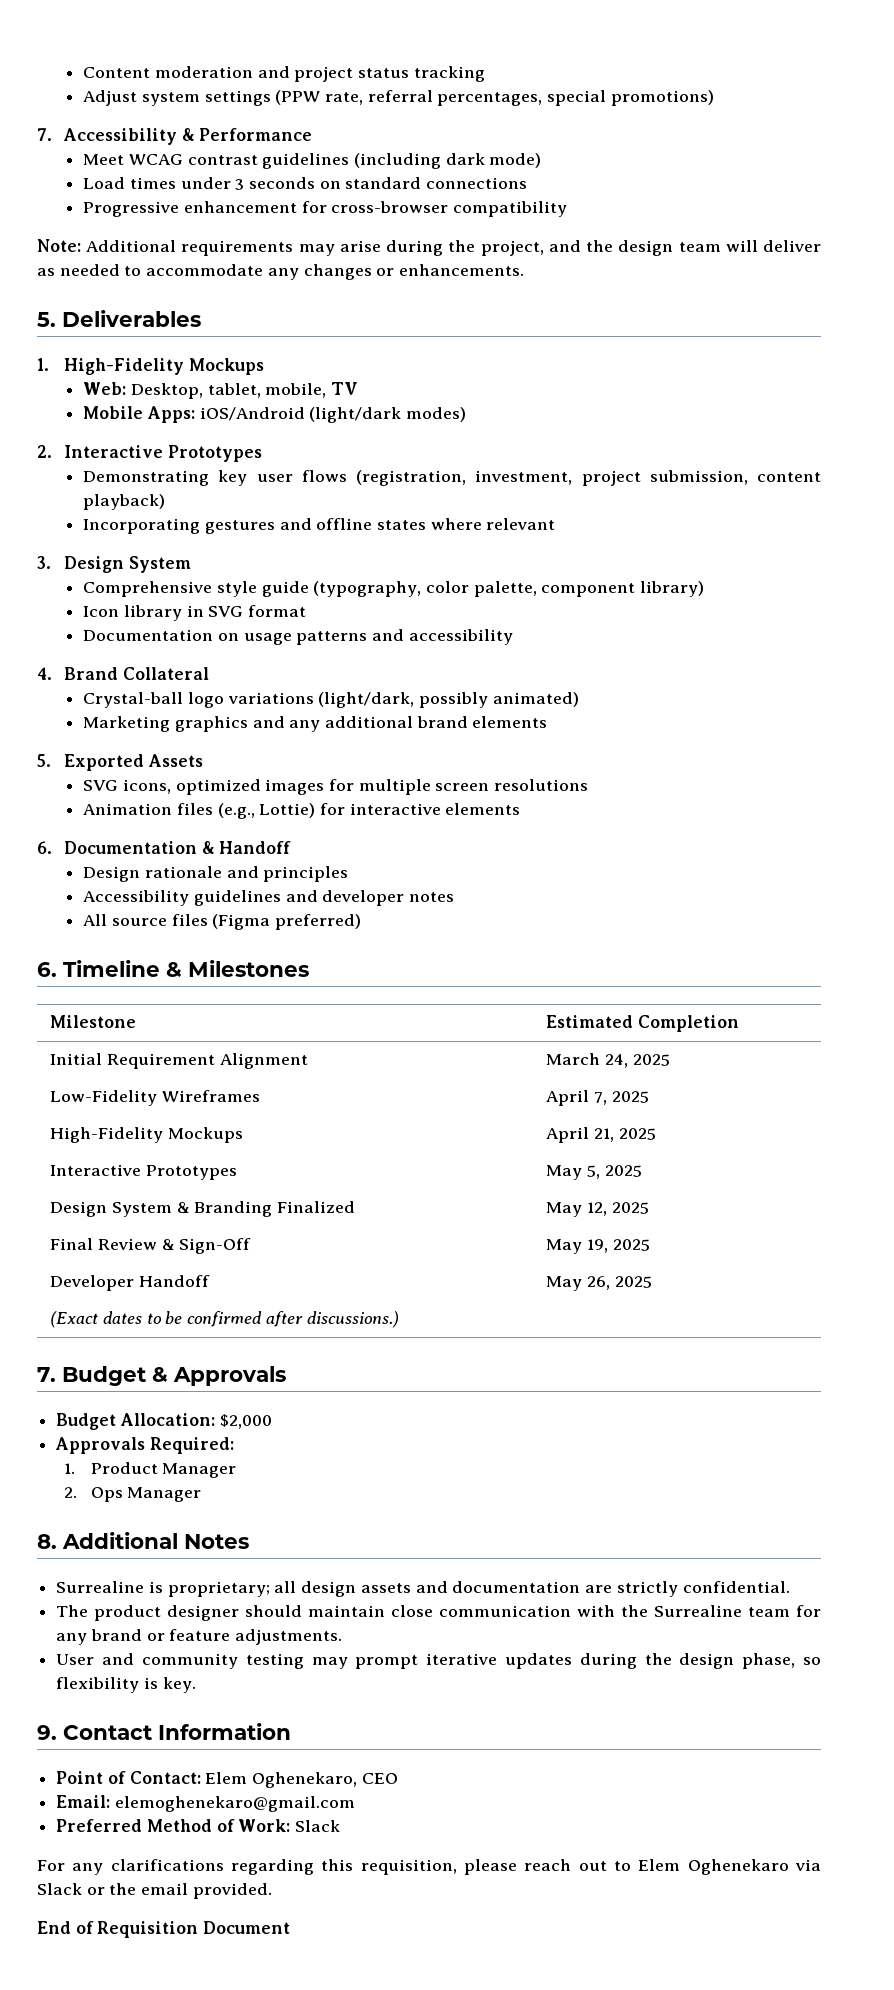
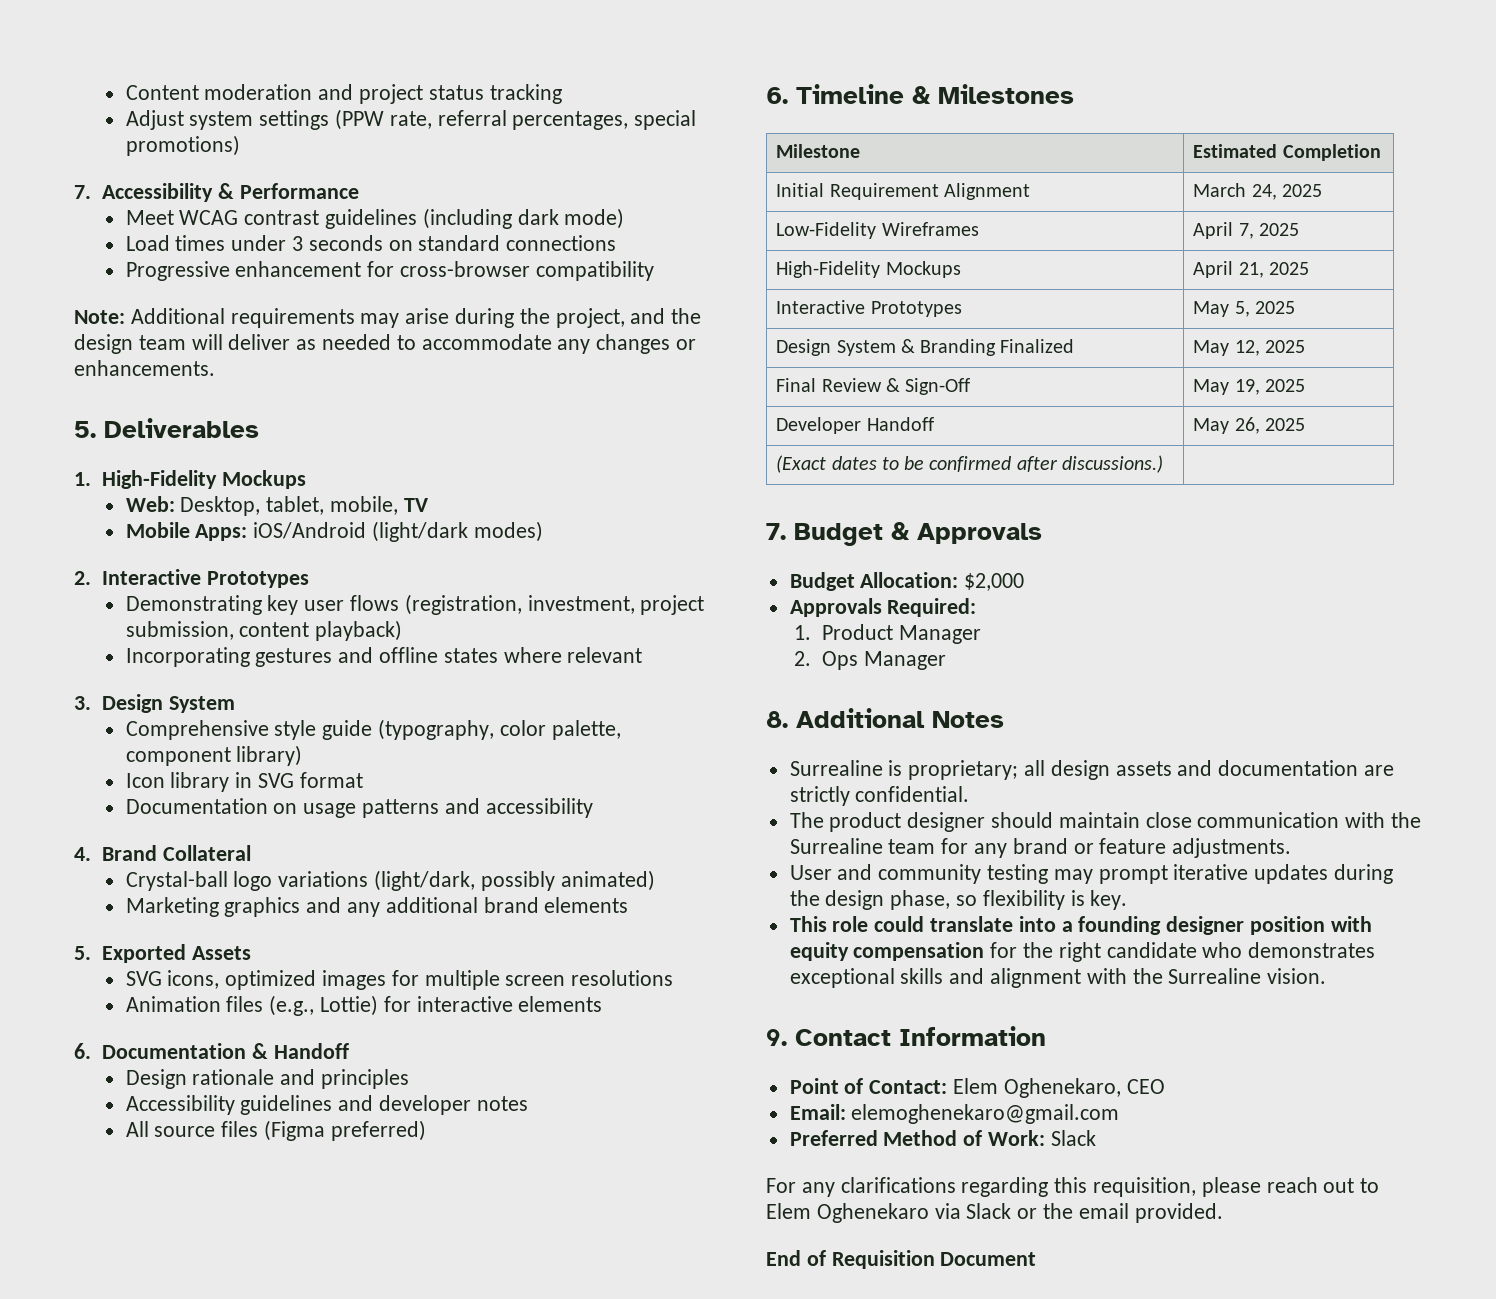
+ This role could translate into a founding designer position with equity compensation for the right candidate who demonstrates exceptional skills and alignment with the Surrealine vision.

